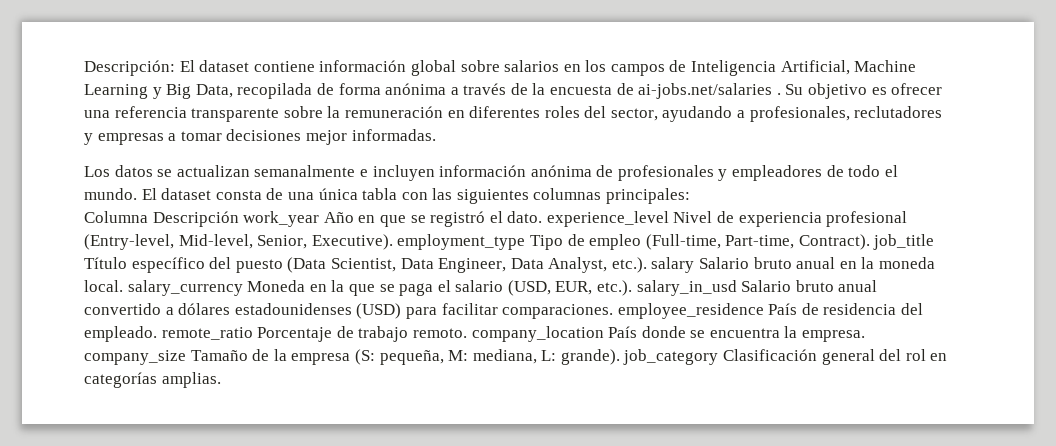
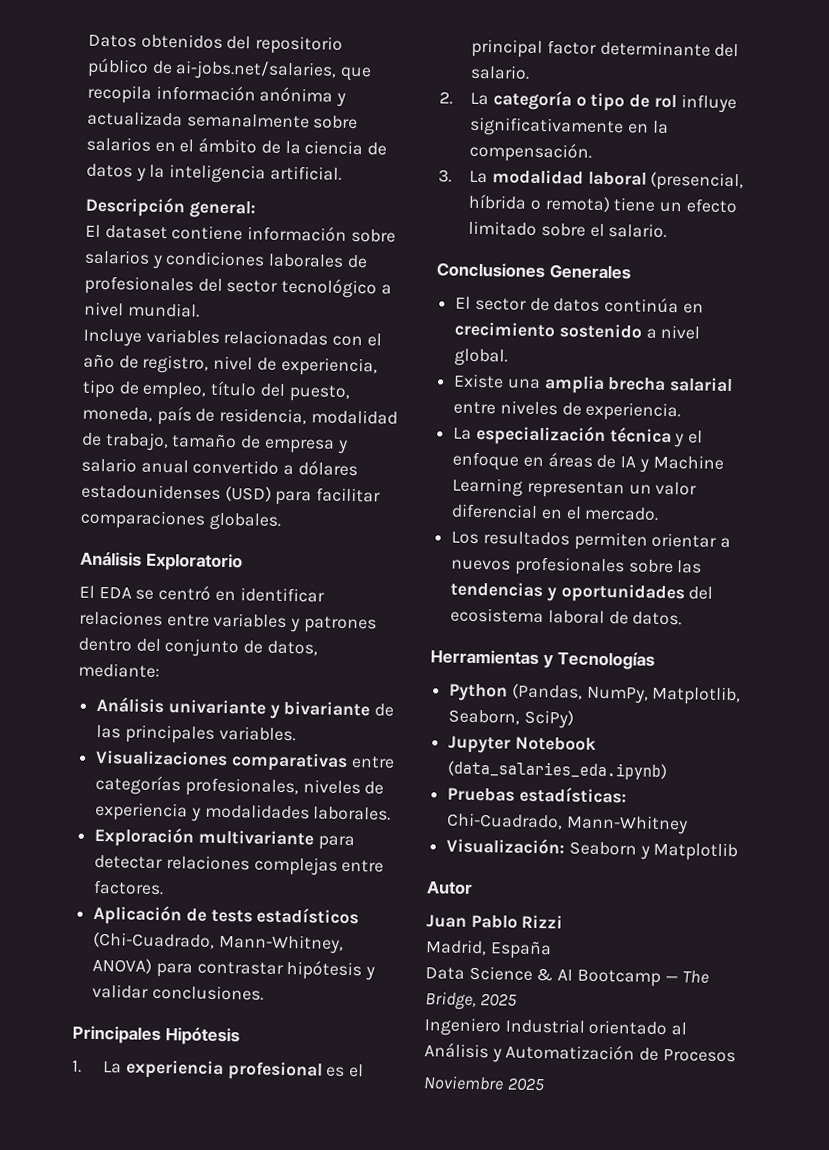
- Descripción: El dataset contiene información global sobre salarios en los campos de Inteligencia Artificial, Machine Learning y Big Data, recopilada de forma anónima a través de la encuesta de ai-jobs.net/salaries . Su objetivo es ofrecer una referencia transparente sobre la remuneración en diferentes roles del sector, ayudando a profesionales, reclutadores y empresas a tomar decisiones mejor informadas.
- Los datos se actualizan semanalmente e incluyen información anónima de profesionales y empleadores de todo el mundo. El dataset consta de una única tabla con las siguientes columnas principales:
- Columna Descripción work_year Año en que se registró el dato. experience_level Nivel de experiencia profesional (Entry-level, Mid-level, Senior, Executive). employment_type Tipo de empleo (Full-time, Part-time, Contract). job_title Título específico del puesto (Data Scientist, Data Engineer, Data Analyst, etc.). salary Salario bruto anual en la moneda local. salary_currency Moneda en la que se paga el salario (USD, EUR, etc.). salary_in_usd Salario bruto anual convertido a dólares estadounidenses (USD) para facilitar comparaciones. employee_residence País de residencia del empleado. remote_ratio Porcentaje de trabajo remoto. company_location País donde se encuentra la empresa. company_size Tamaño de la empresa (S: pequeña, M: mediana, L: grande). job_category Clasificación general del rol en categorías amplias.
+ Datos obtenidos del repositorio público de ai-jobs.net/salaries, que recopila información anónima y actualizada semanalmente sobre salarios en el ámbito de la ciencia de datos y la inteligencia artificial.
+ Descripción general:
+ El dataset contiene información sobre salarios y condiciones laborales de profesionales del sector tecnológico a nivel mundial.
+ Incluye variables relacionadas con el año de registro, nivel de experiencia, tipo de empleo, título del puesto, moneda, país de residencia, modalidad de trabajo, tamaño de empresa y salario anual convertido a dólares estadounidenses (USD) para facilitar comparaciones globales.
+ Análisis Exploratorio
+ El EDA se centró en identificar relaciones entre variables y patrones dentro del conjunto de datos, mediante:
+ Análisis univariante y bivariante de las principales variables.
+ Visualizaciones comparativas entre categorías profesionales, niveles de experiencia y modalidades laborales.
+ Exploración multivariante para detectar relaciones complejas entre factores.
+ Aplicación de tests estadísticos (Chi-Cuadrado, Mann-Whitney, ANOVA) para contrastar hipótesis y validar conclusiones.
+ Principales Hipótesis
+ 1. La experiencia profesional es el principal factor determinante del salario.
+ 2. La categoría o tipo de rol influye significativamente en la compensación.
+ 3. La modalidad laboral (presencial, híbrida o remota) tiene un efecto limitado sobre el salario.
+ Conclusiones Generales
+ El sector de datos continúa en crecimiento sostenido a nivel global.
+ Existe una amplia brecha salarial entre niveles de experiencia.
+ La especialización técnica y el enfoque en áreas de IA y Machine Learning representan un valor diferencial en el mercado.
+ Los resultados permiten orientar a nuevos profesionales sobre las tendencias y oportunidades del ecosistema laboral de datos.
+ Herramientas y Tecnologías
+ Python (Pandas, NumPy, Matplotlib, Seaborn, SciPy)
+ Jupyter Notebook (data_salaries_eda.ipynb)
+ Pruebas estadísticas: Chi-Cuadrado, Mann-Whitney
+ Visualización: Seaborn y Matplotlib
+ Autor
+ Juan Pablo Rizzi
+ Madrid, España
+ Data Science & AI Bootcamp — The Bridge, 2025
+ Ingeniero Industrial orientado al Análisis y Automatización de Procesos
+ Noviembre 2025

